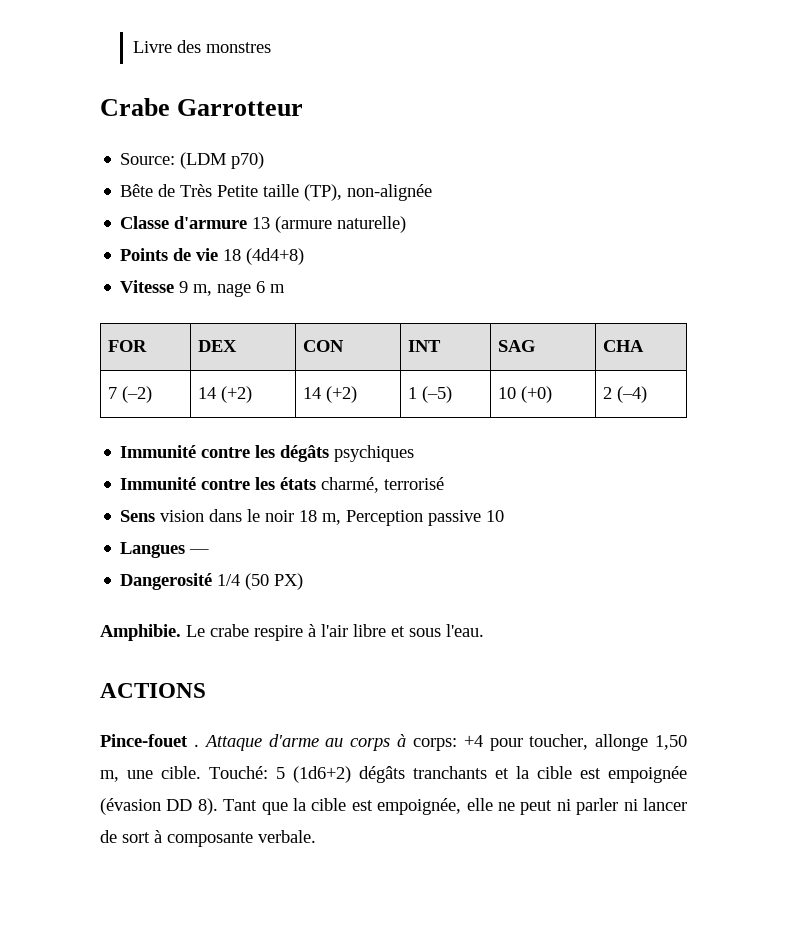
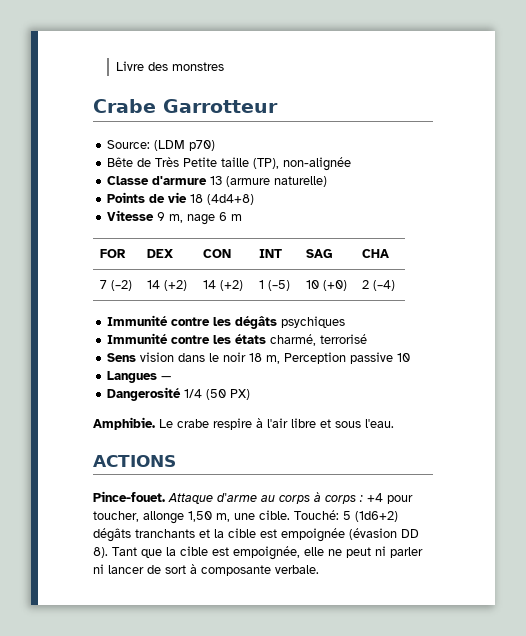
- Pince-fouet .
+ Pince-fouet.
- Attaque d'arme au corps à corps: +4 pour toucher, allonge 1,50 m, une cible.
+ Attaque d'arme au corps à corps : +4 pour toucher, allonge 1,50 m, une cible.

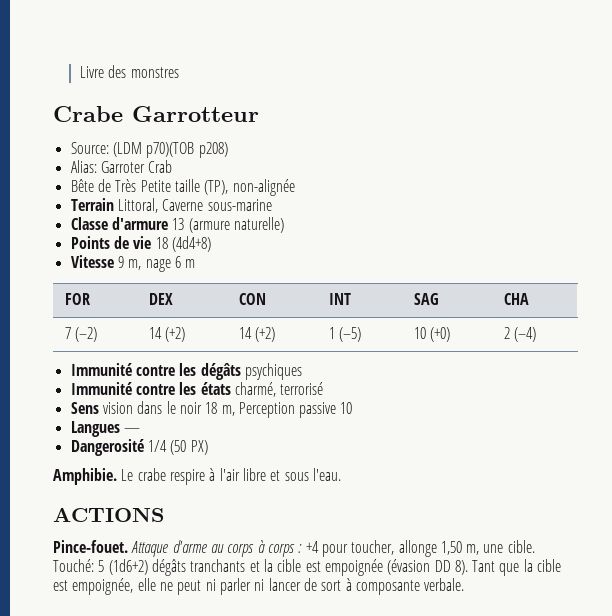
- Source: (LDM p70)
+ Source: (LDM p70)(TOB p208)
+ Alias: Garroter Crab
+ Terrain Littoral, Caverne sous-marine

